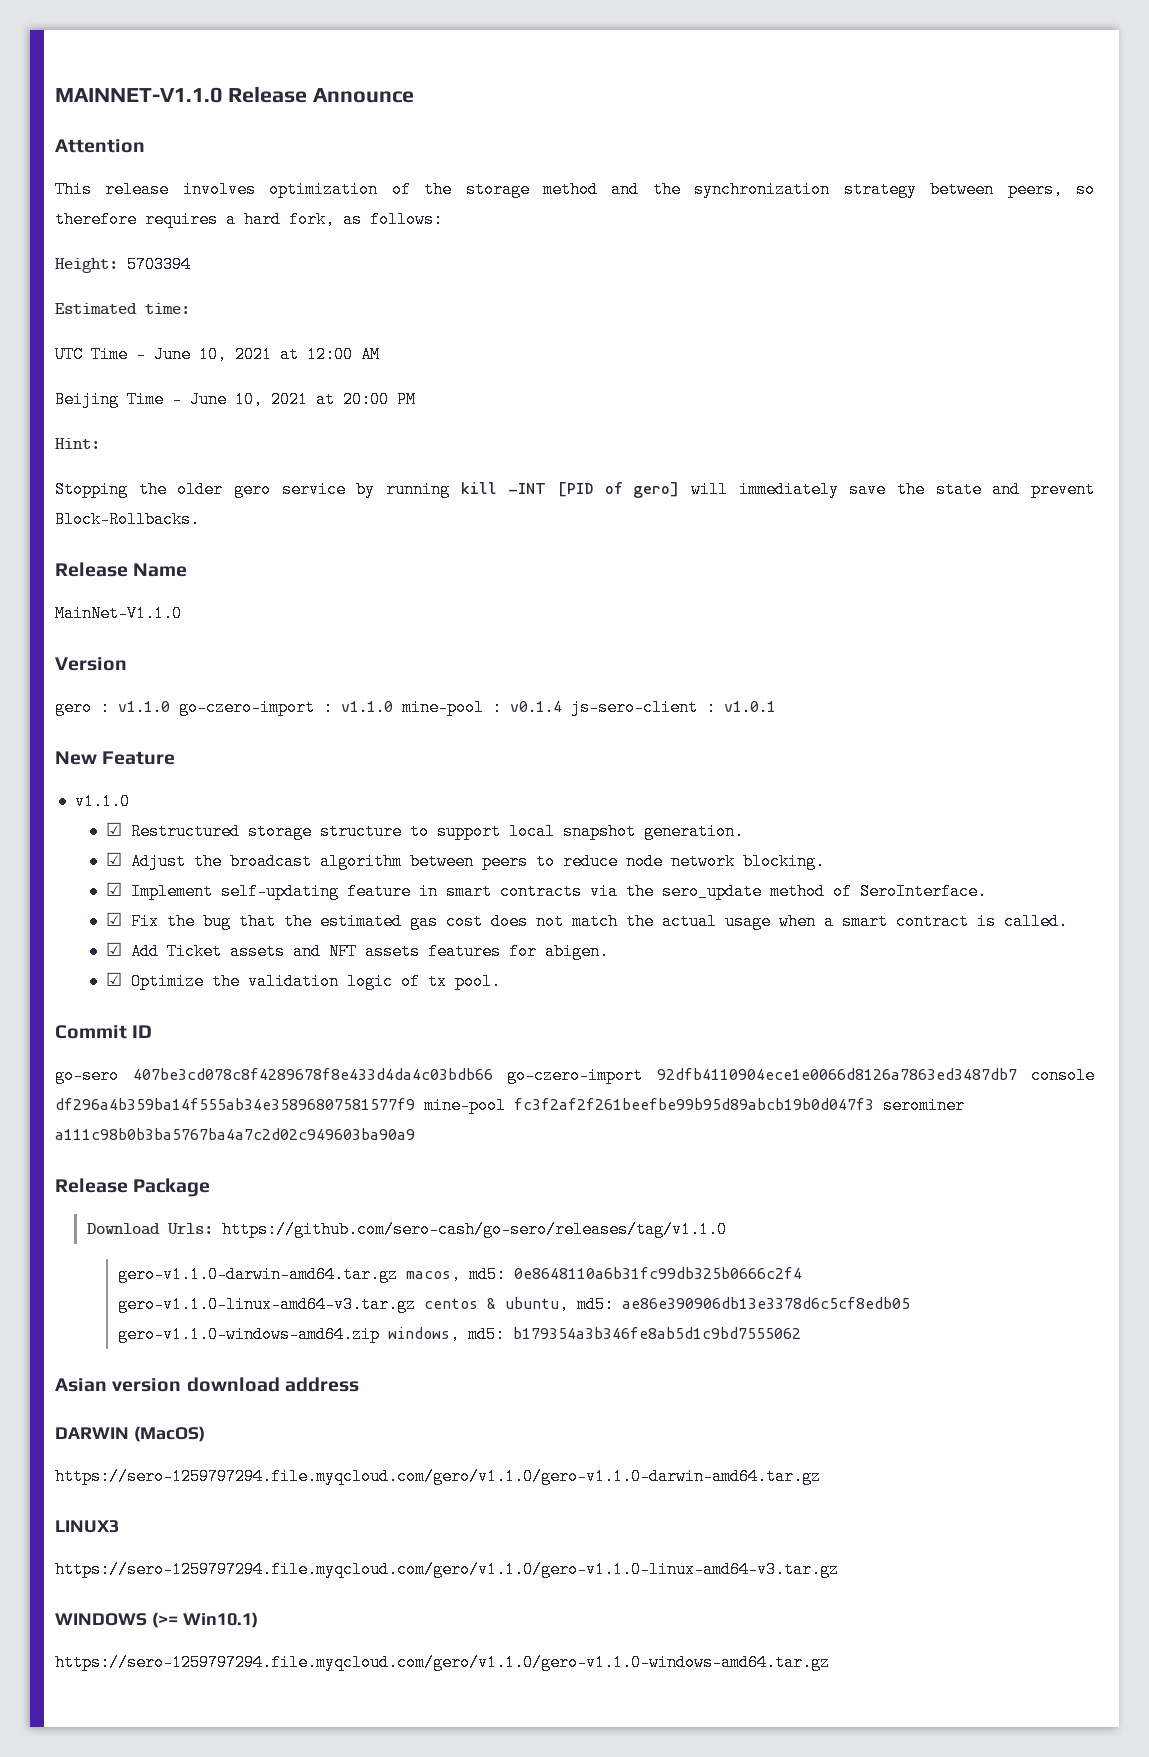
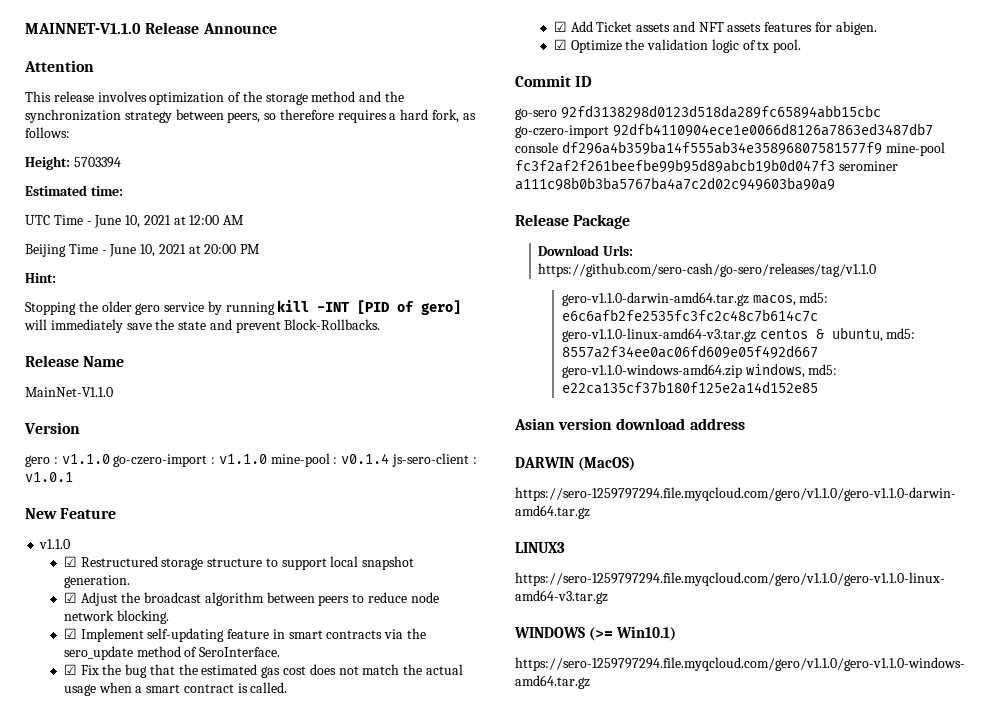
- go-sero 407be3cd078c8f4289678f8e433d4da4c03bdb66 go-czero-import 92dfb4110904ece1e0066d8126a7863ed3487db7 console df296a4b359ba14f555ab34e35896807581577f9 mine-pool fc3f2af2f261beefbe99b95d89abcb19b0d047f3 serominer a111c98b0b3ba5767ba4a7c2d02c949603ba90a9
+ go-sero 92fd3138298d0123d518da289fc65894abb15cbc go-czero-import 92dfb4110904ece1e0066d8126a7863ed3487db7 console df296a4b359ba14f555ab34e35896807581577f9 mine-pool fc3f2af2f261beefbe99b95d89abcb19b0d047f3 serominer a111c98b0b3ba5767ba4a7c2d02c949603ba90a9
- gero-v1.1.0-darwin-amd64.tar.gz macos, md5: 0e8648110a6b31fc99db325b0666c2f4 gero-v1.1.0-linux-amd64-v3.tar.gz centos & ubuntu, md5: ae86e390906db13e3378d6c5cf8edb05 gero-v1.1.0-windows-amd64.zip windows, md5: b179354a3b346fe8ab5d1c9bd7555062
+ gero-v1.1.0-darwin-amd64.tar.gz macos, md5: e6c6afb2fe2535fc3fc2c48c7b614c7c gero-v1.1.0-linux-amd64-v3.tar.gz centos & ubuntu, md5: 8557a2f34ee0ac06fd609e05f492d667 gero-v1.1.0-windows-amd64.zip windows, md5: e22ca135cf37b180f125e2a14d152e85

